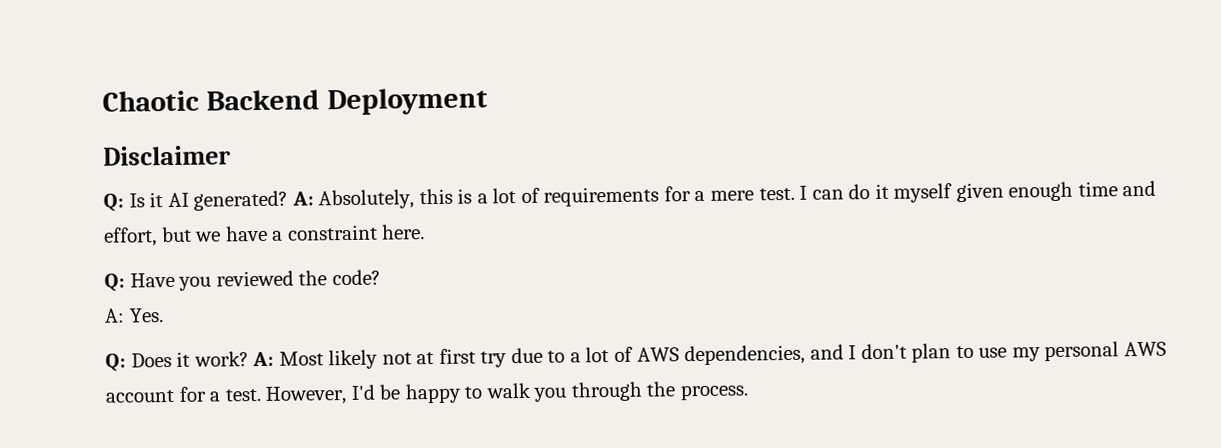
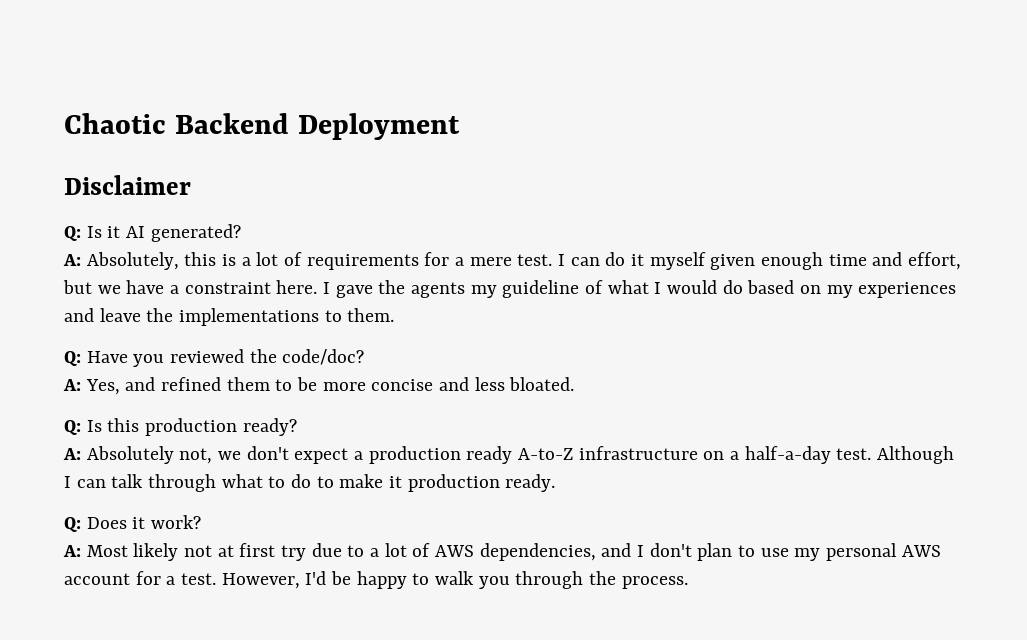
- Q: Is it AI generated? A: Absolutely, this is a lot of requirements for a mere test.
+ Q: Is it AI generated?
+ A: Absolutely, this is a lot of requirements for a mere test.
+ I gave the agents my guideline of what I would do based on my experiences and leave the implementations to them.
- Q: Have you reviewed the code?
- A: Yes.
+ Q: Have you reviewed the code/doc?
+ A: Yes, and refined them to be more concise and less bloated.
+ Q: Is this production ready?
+ A: Absolutely not, we don't expect a production ready A-to-Z infrastructure on a half-a-day test. Although I can talk through what to do to make it production ready.
- Q: Does it work? A: Most likely not at first try due to a lot of AWS dependencies, and I don't plan to use my personal AWS account for a test.
+ Q: Does it work?
+ A: Most likely not at first try due to a lot of AWS dependencies, and I don't plan to use my personal AWS account for a test.

